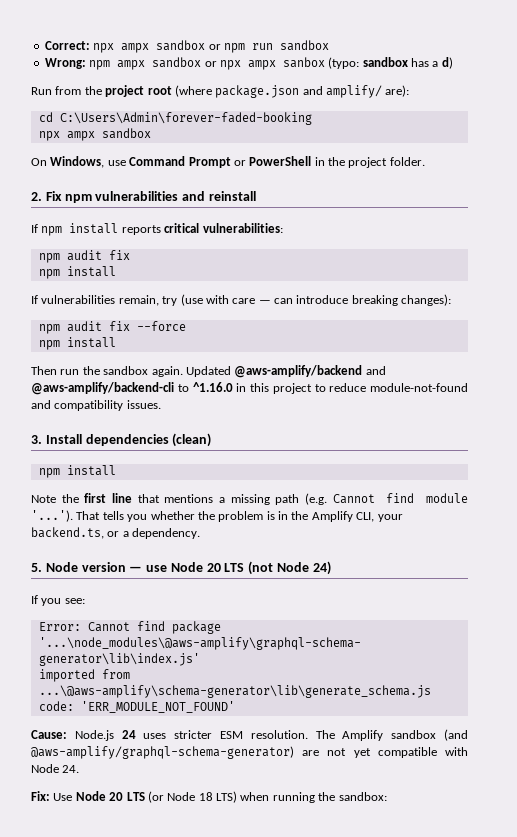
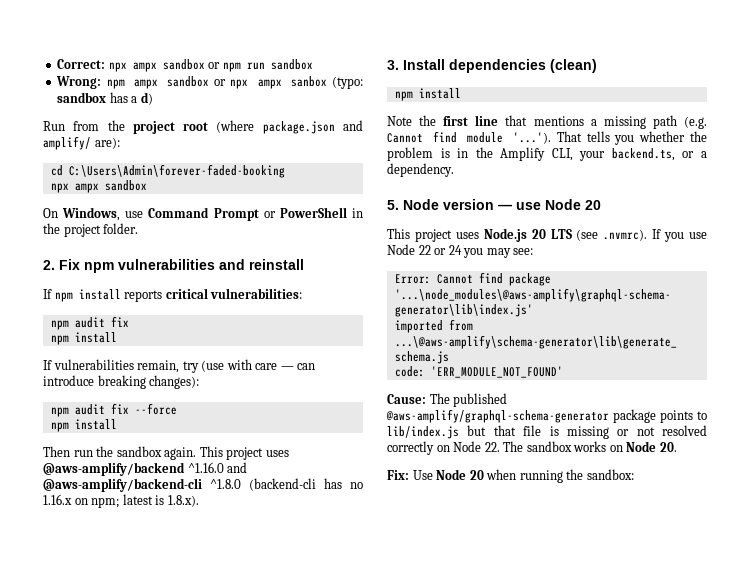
- Updated @aws-amplify/backend and @aws-amplify/backend-cli to ^1.16.0 in this project to reduce module-not-found and compatibility issues.
+ This project uses @aws-amplify/backend ^1.16.0 and @aws-amplify/backend-cli ^1.8.0 (backend-cli has no 1.16.x on npm; latest is 1.8.x).
- 5. Node version — use Node 20 LTS (not Node 24)
- If you see:
+ 5. Node version — use Node 20
+ This project uses Node.js 20 LTS (see .nvmrc). If you use Node 22 or 24 you may see:
- Cause: Node.js 24 uses stricter ESM resolution. The Amplify sandbox (and @aws-amplify/graphql-schema-generator) are not yet compatible with Node 24.
+ Cause: The published @aws-amplify/graphql-schema-generator package points to lib/index.js but that file is missing or not resolved correctly on Node 22. The sandbox works on Node 20.
- Fix: Use Node 20 LTS (or Node 18 LTS) when running the sandbox:
+ Fix: Use Node 20 when running the sandbox:

